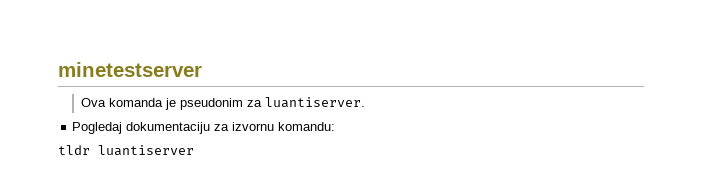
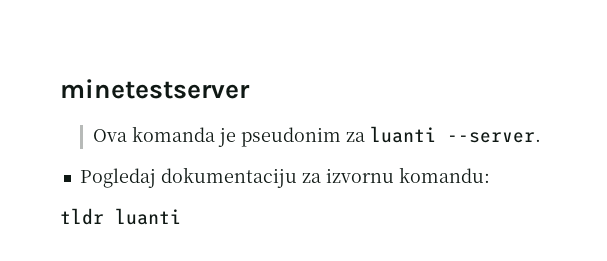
- Ova komanda je pseudonim za luantiserver.
+ Ova komanda je pseudonim za luanti --server.
- tldr luantiserver
+ tldr luanti

